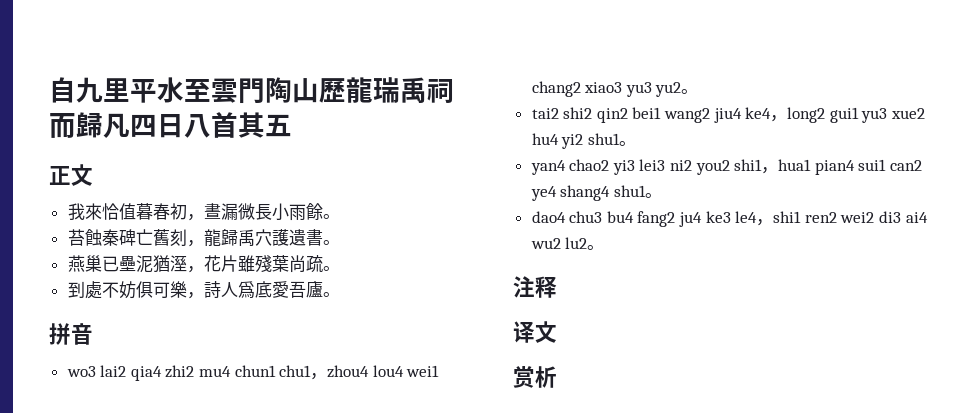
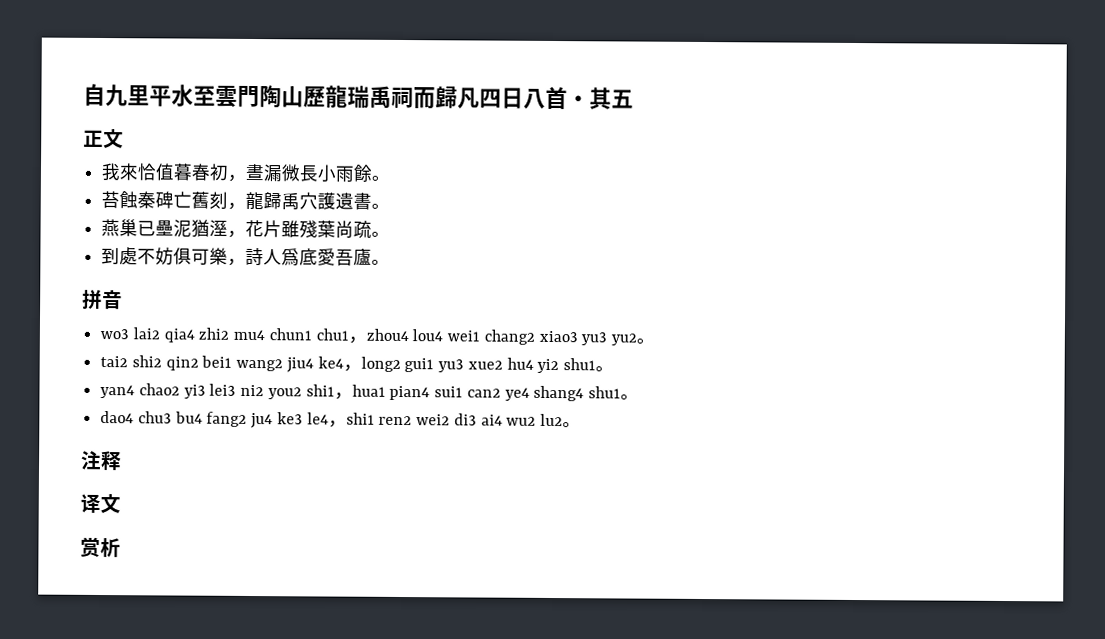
- 自九里平水至雲門陶山歷龍瑞禹祠而歸凡四日八首其五
+ 自九里平水至雲門陶山歷龍瑞禹祠而歸凡四日八首・其五

